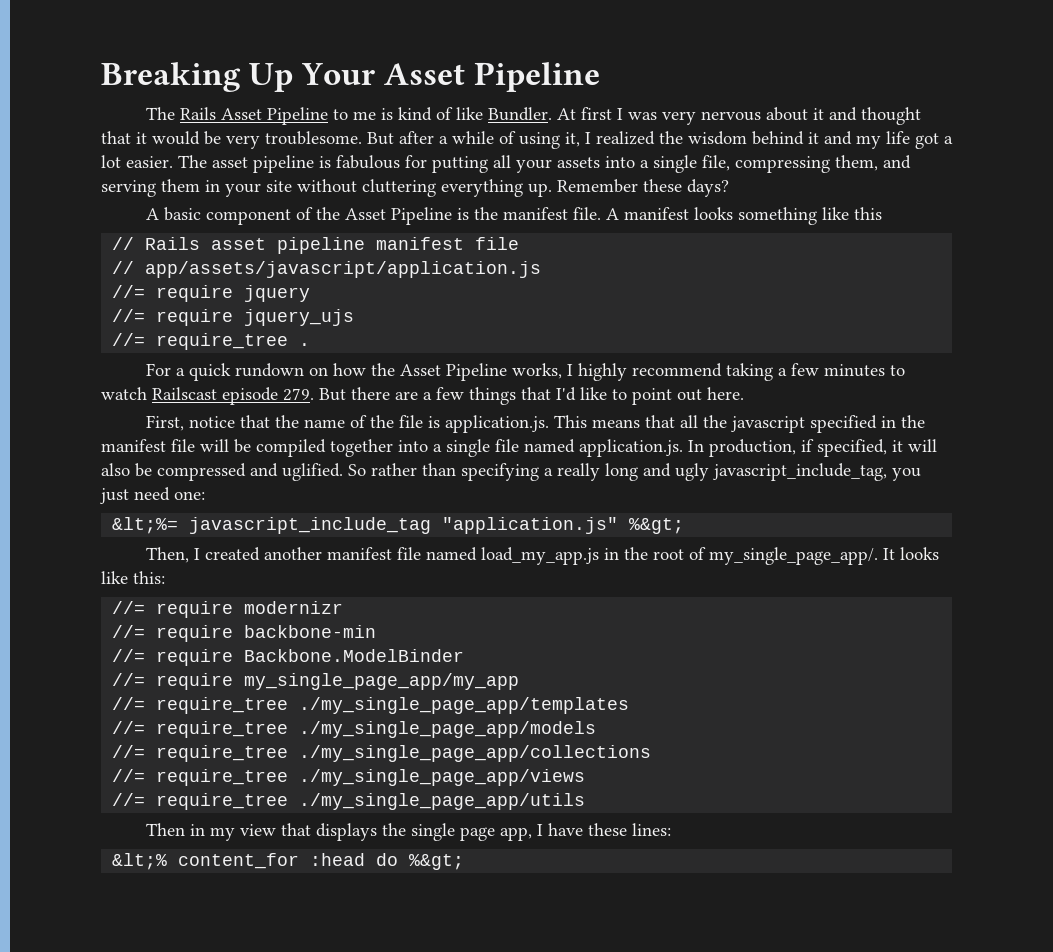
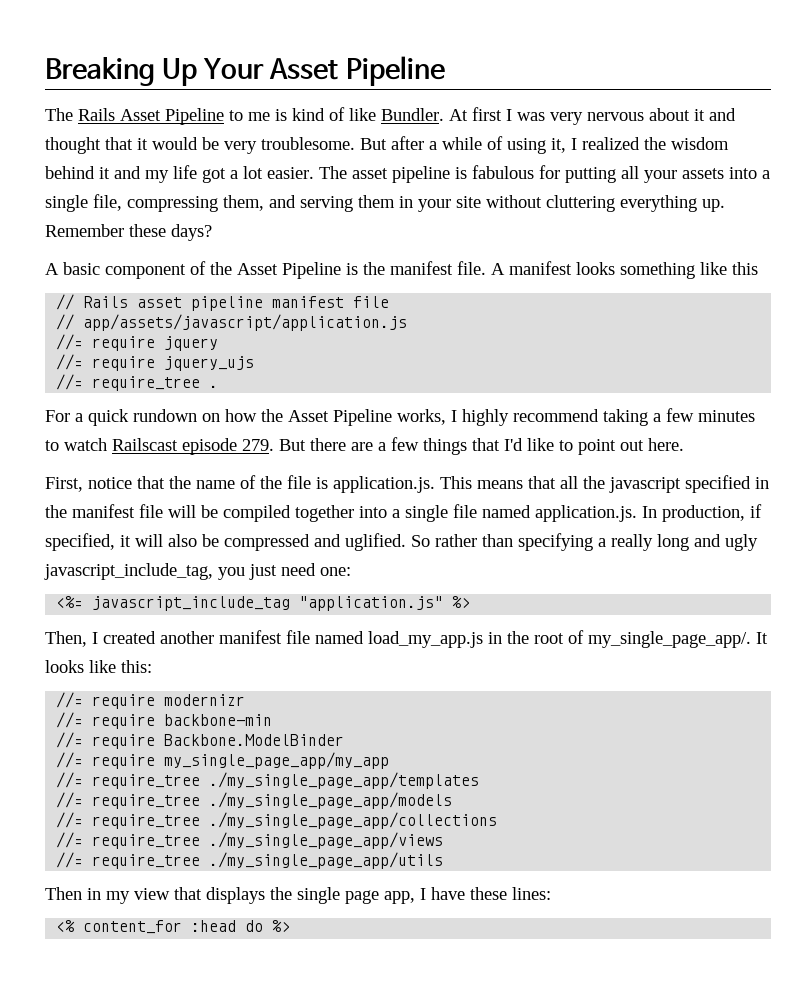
- &lt;%= javascript_include_tag "application.js" %&gt;
+ <%= javascript_include_tag "application.js" %>
- &lt;% content_for :head do %&gt;
+ <% content_for :head do %>

